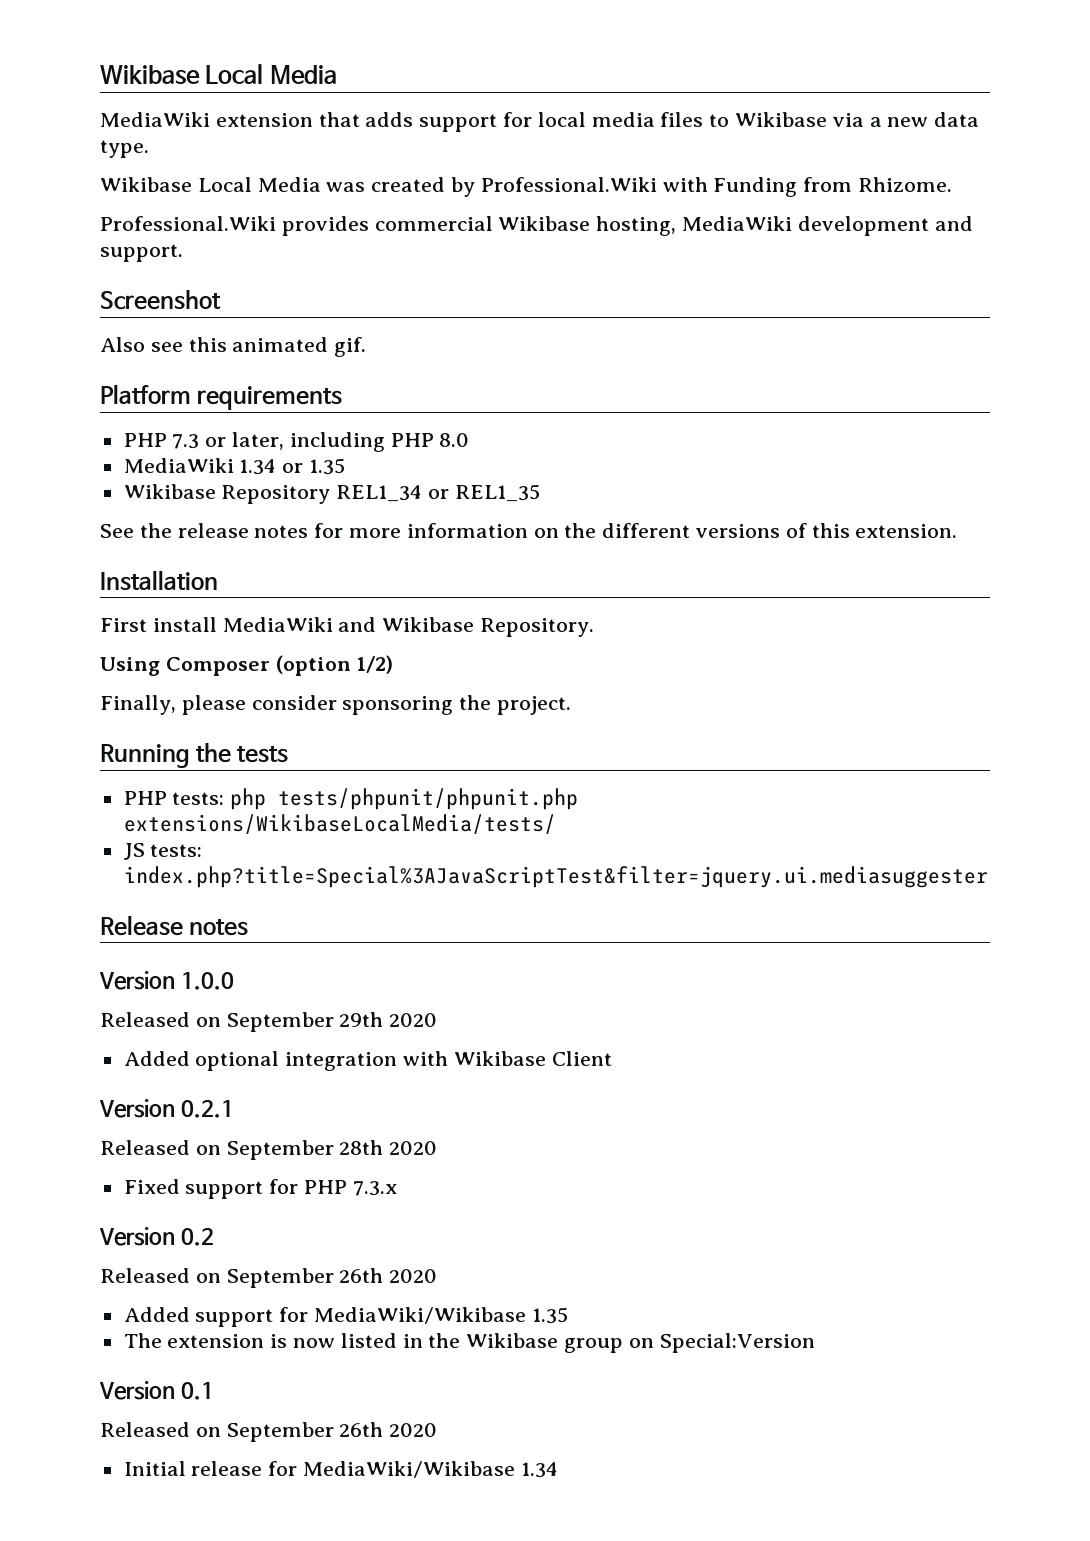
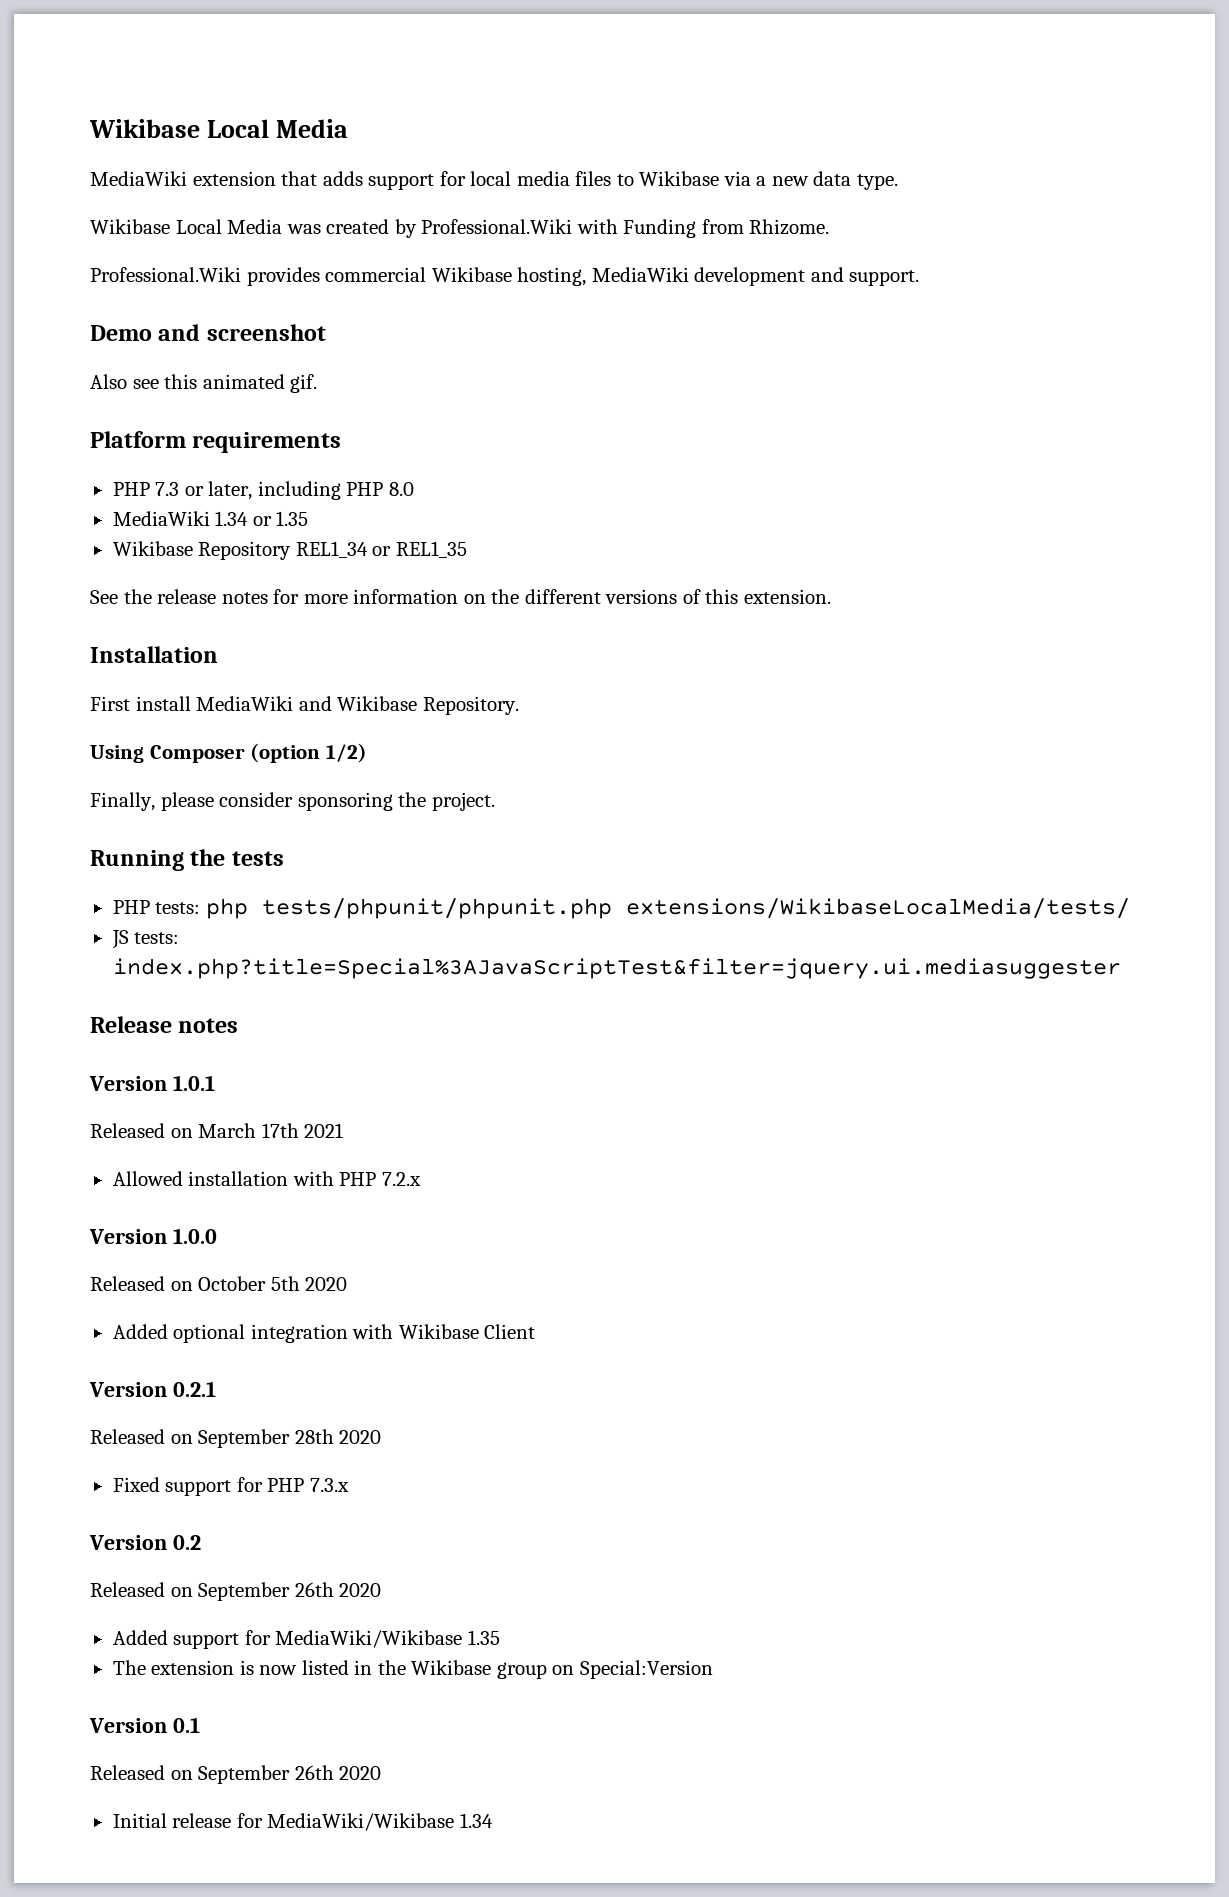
- Screenshot
+ Demo and screenshot
+ Version 1.0.1
+ Released on March 17th 2021
+ Allowed installation with PHP 7.2.x
- Released on September 29th 2020
+ Released on October 5th 2020

